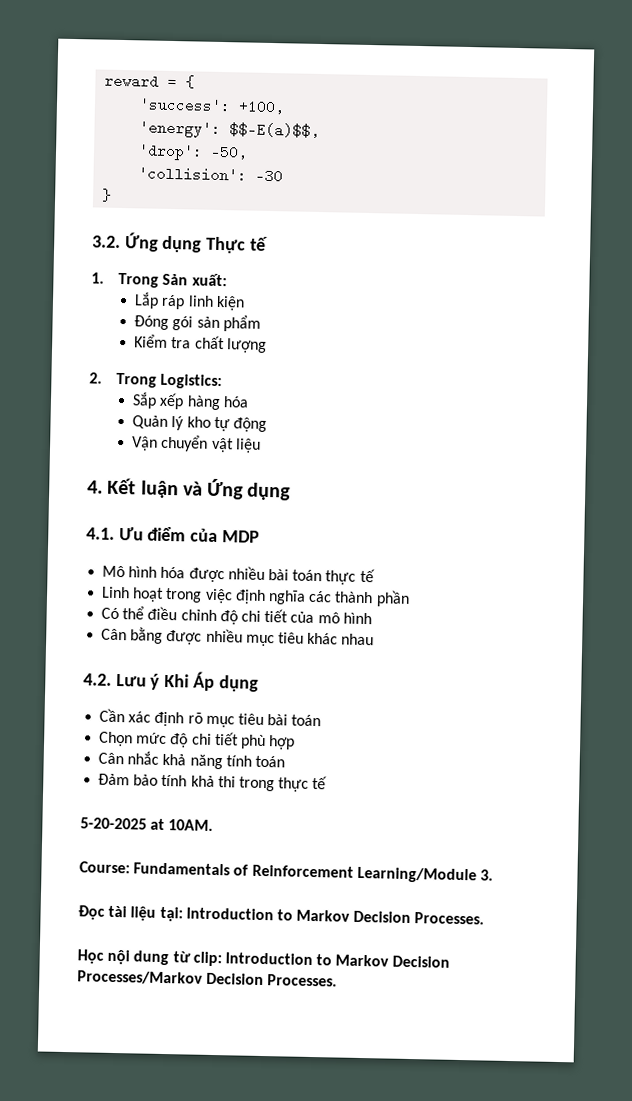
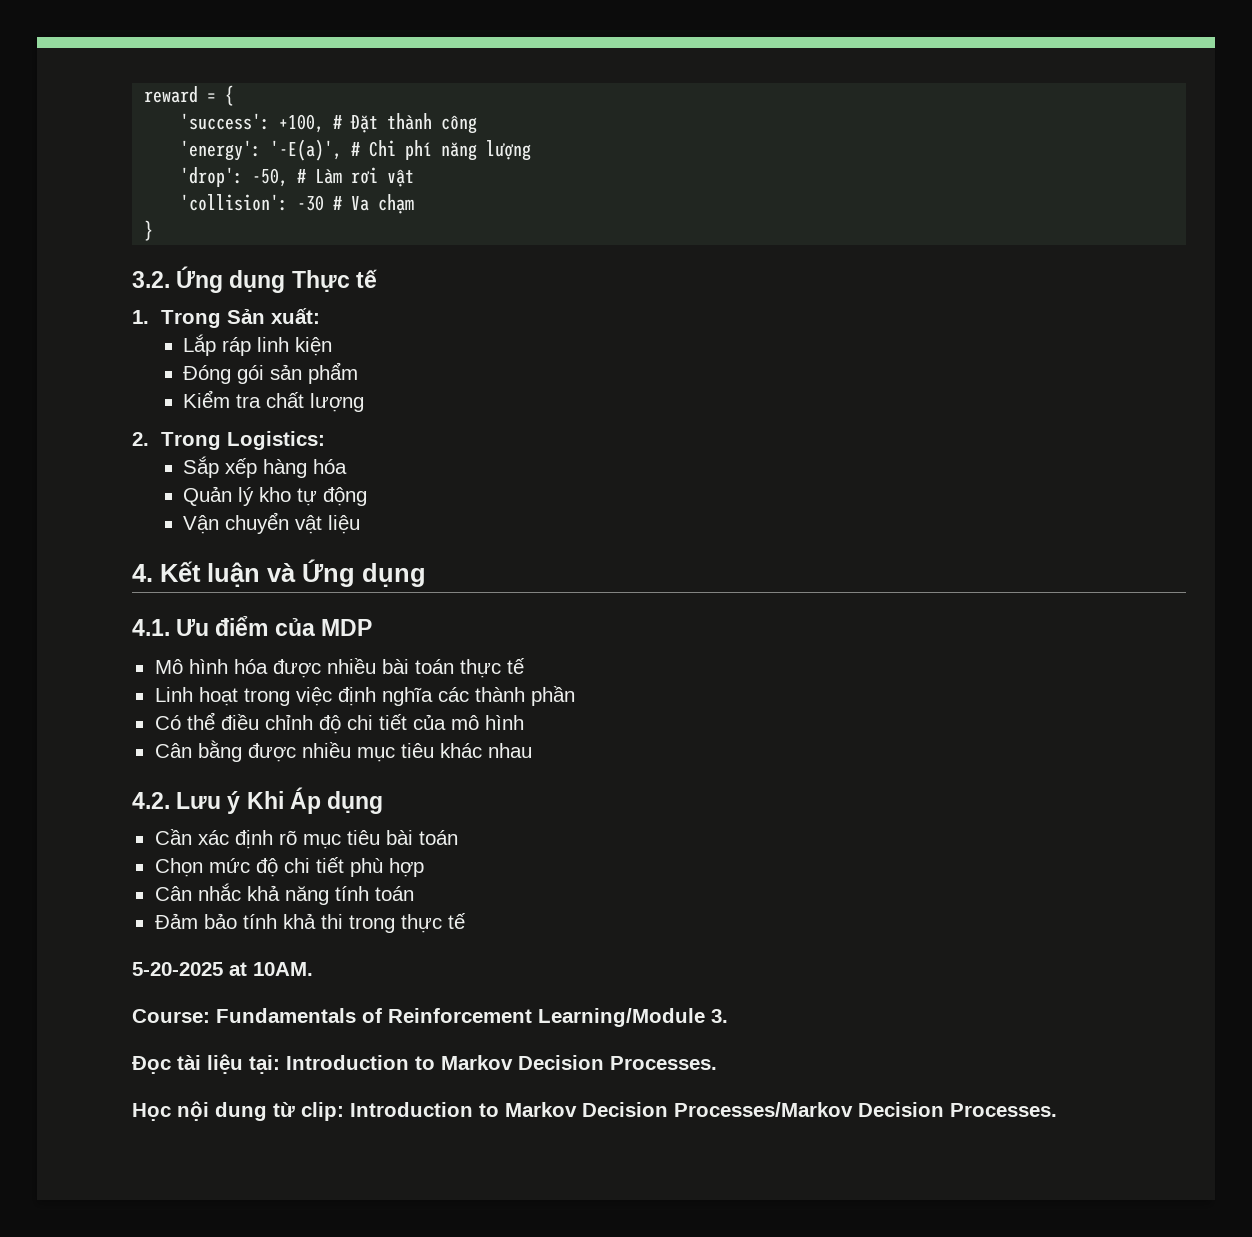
- 'success': +100,
- 'energy': $$-E(a)$$,
- 'drop': -50,
+ 'success': +100, # Đặt thành công
+ 'energy': '-E(a)', # Chi phí năng lượng
+ 'drop': -50, # Làm rơi vật
- 'collision': -30
+ 'collision': -30 # Va chạm

